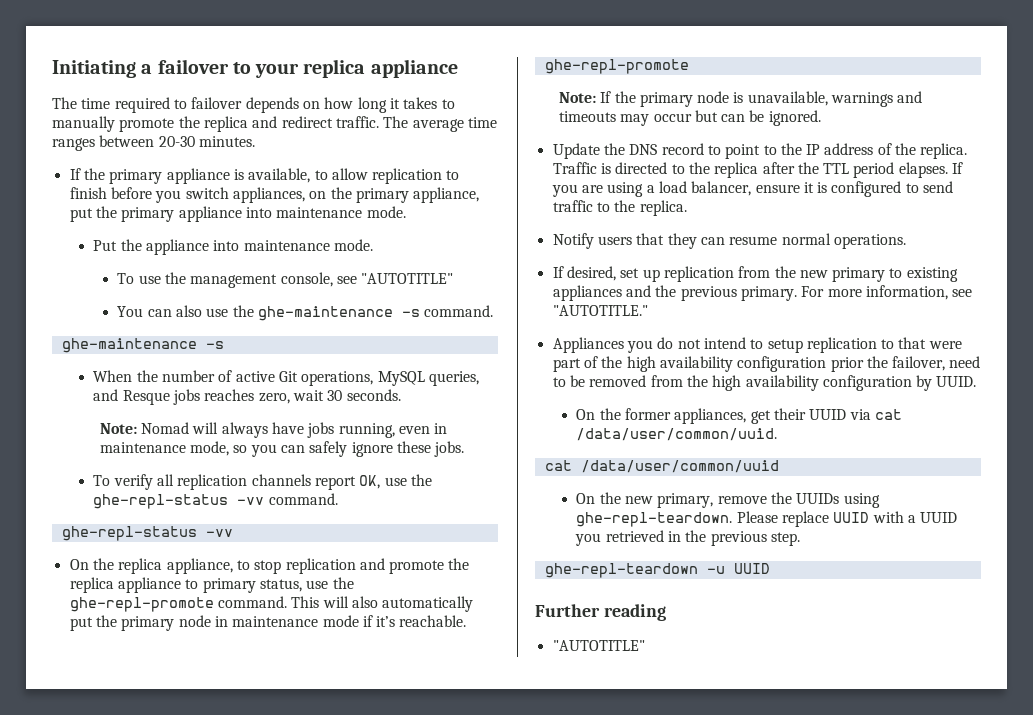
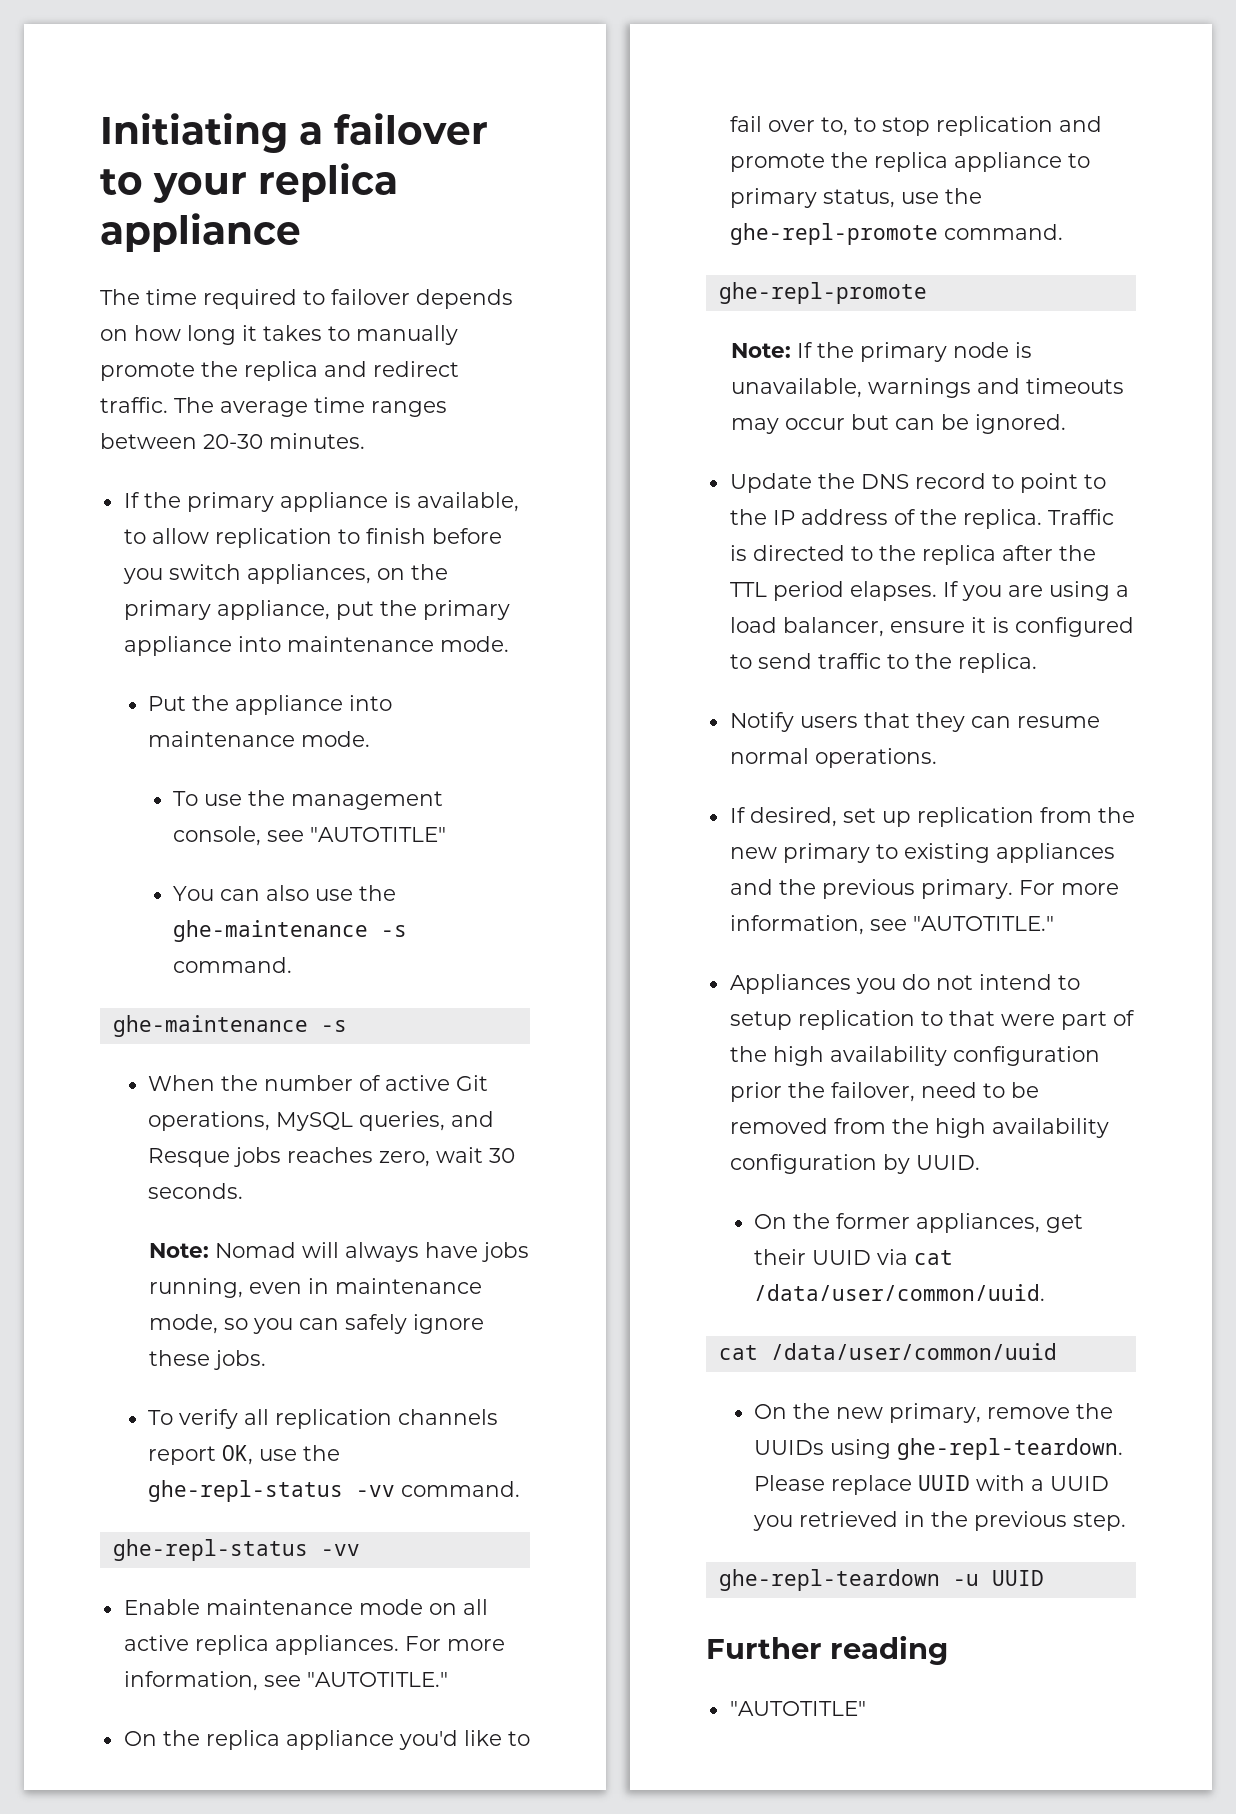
- On the replica appliance, to stop replication and promote the replica appliance to primary status, use the ghe-repl-promote command. This will also automatically put the primary node in maintenance mode if it’s reachable.
+ Enable maintenance mode on all active replica appliances. For more information, see "AUTOTITLE."
+ On the replica appliance you'd like to fail over to, to stop replication and promote the replica appliance to primary status, use the ghe-repl-promote command.

